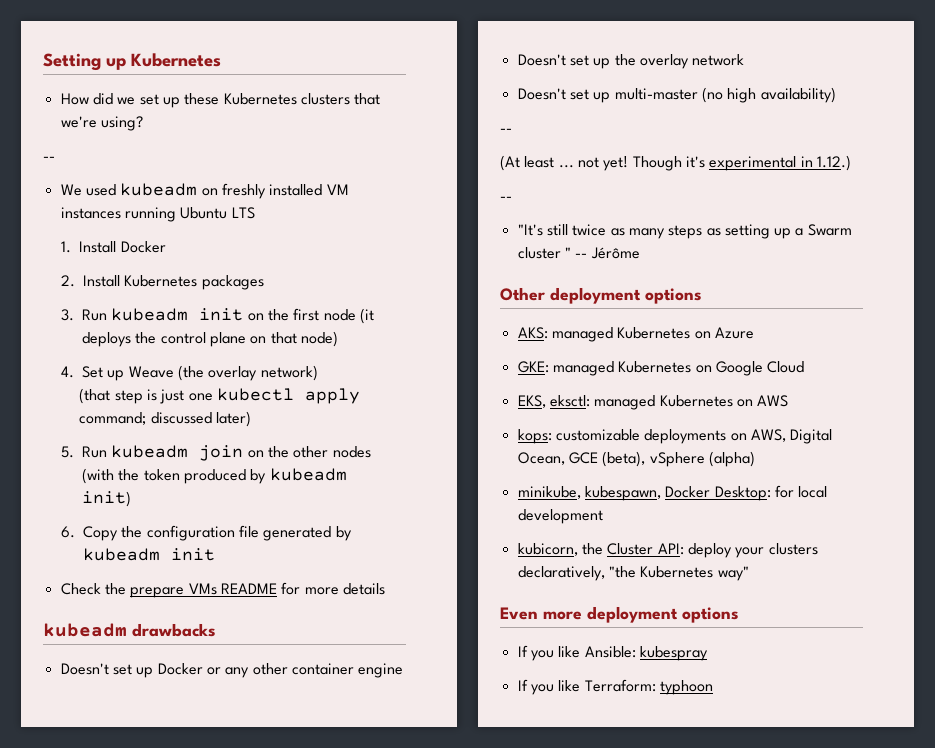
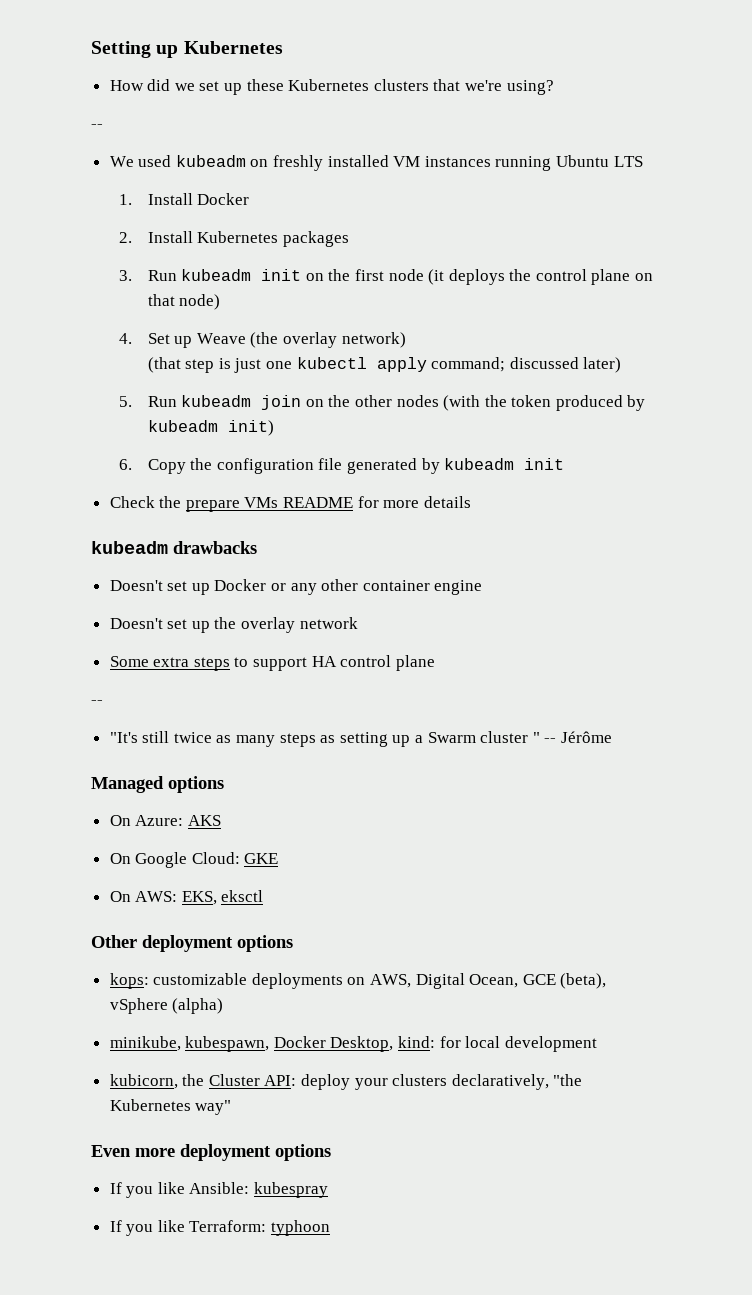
- Doesn't set up multi-master (no high availability)
- --
- (At least ... not yet! Though it's experimental in 1.12.)
+ Some extra steps to support HA control plane
+ Managed options
+ On Azure: AKS
+ On Google Cloud: GKE
+ On AWS: EKS, eksctl
  Other deployment options
- AKS: managed Kubernetes on Azure
- GKE: managed Kubernetes on Google Cloud
- EKS, eksctl: managed Kubernetes on AWS
- minikube, kubespawn, Docker Desktop: for local development
+ minikube, kubespawn, Docker Desktop, kind: for local development

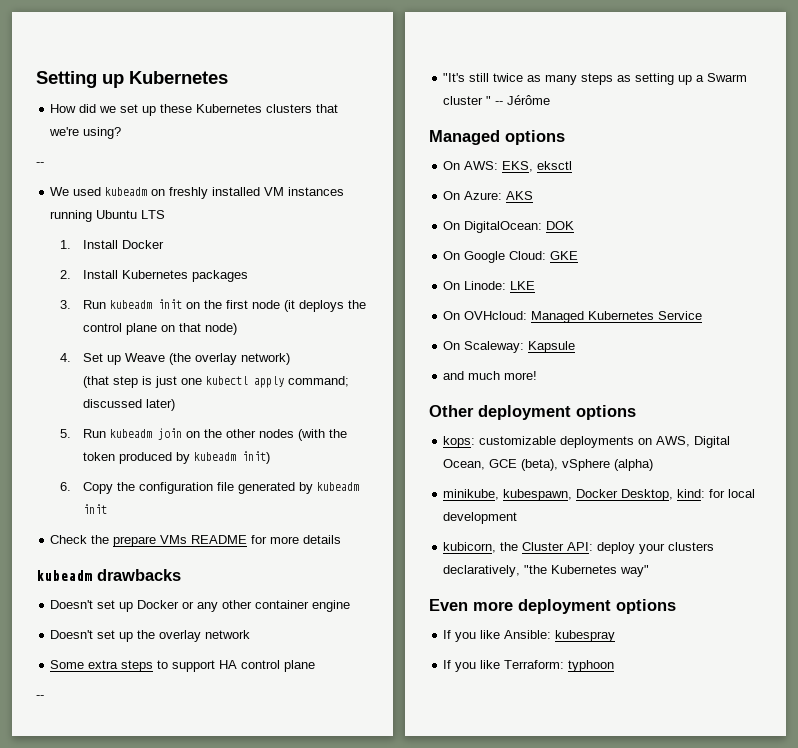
+ On AWS: EKS, eksctl
+ On DigitalOcean: DOK
- On AWS: EKS, eksctl
+ On Linode: LKE
+ On OVHcloud: Managed Kubernetes Service
+ On Scaleway: Kapsule
+ and much more!

